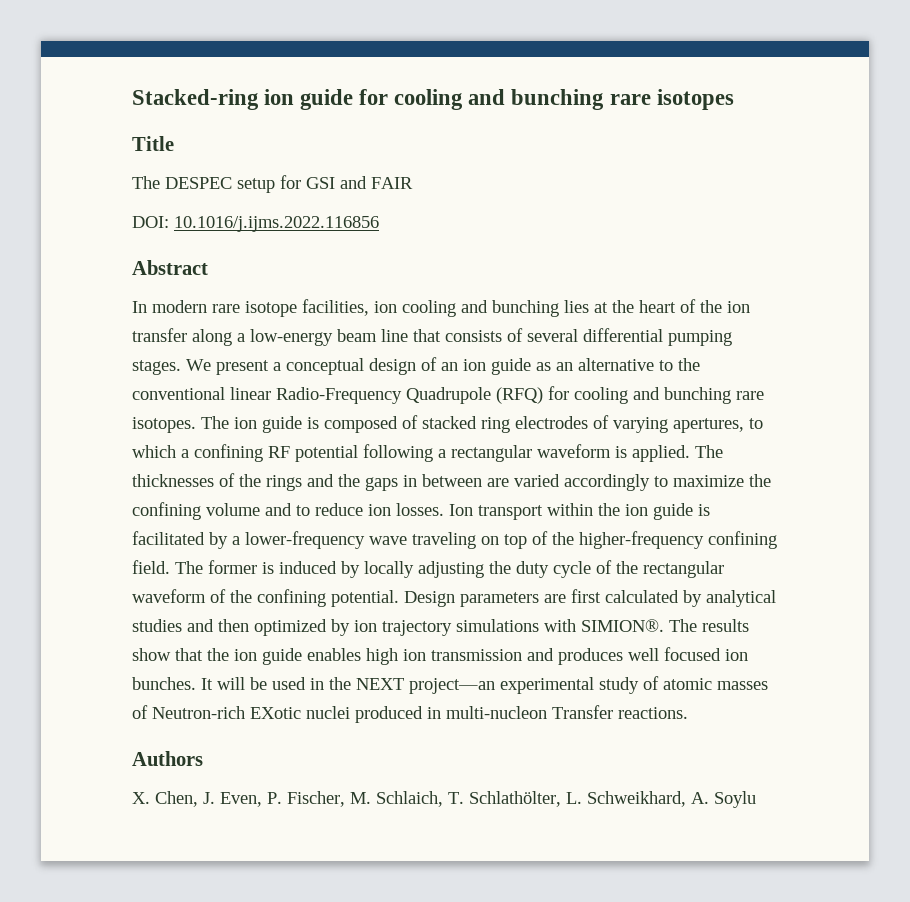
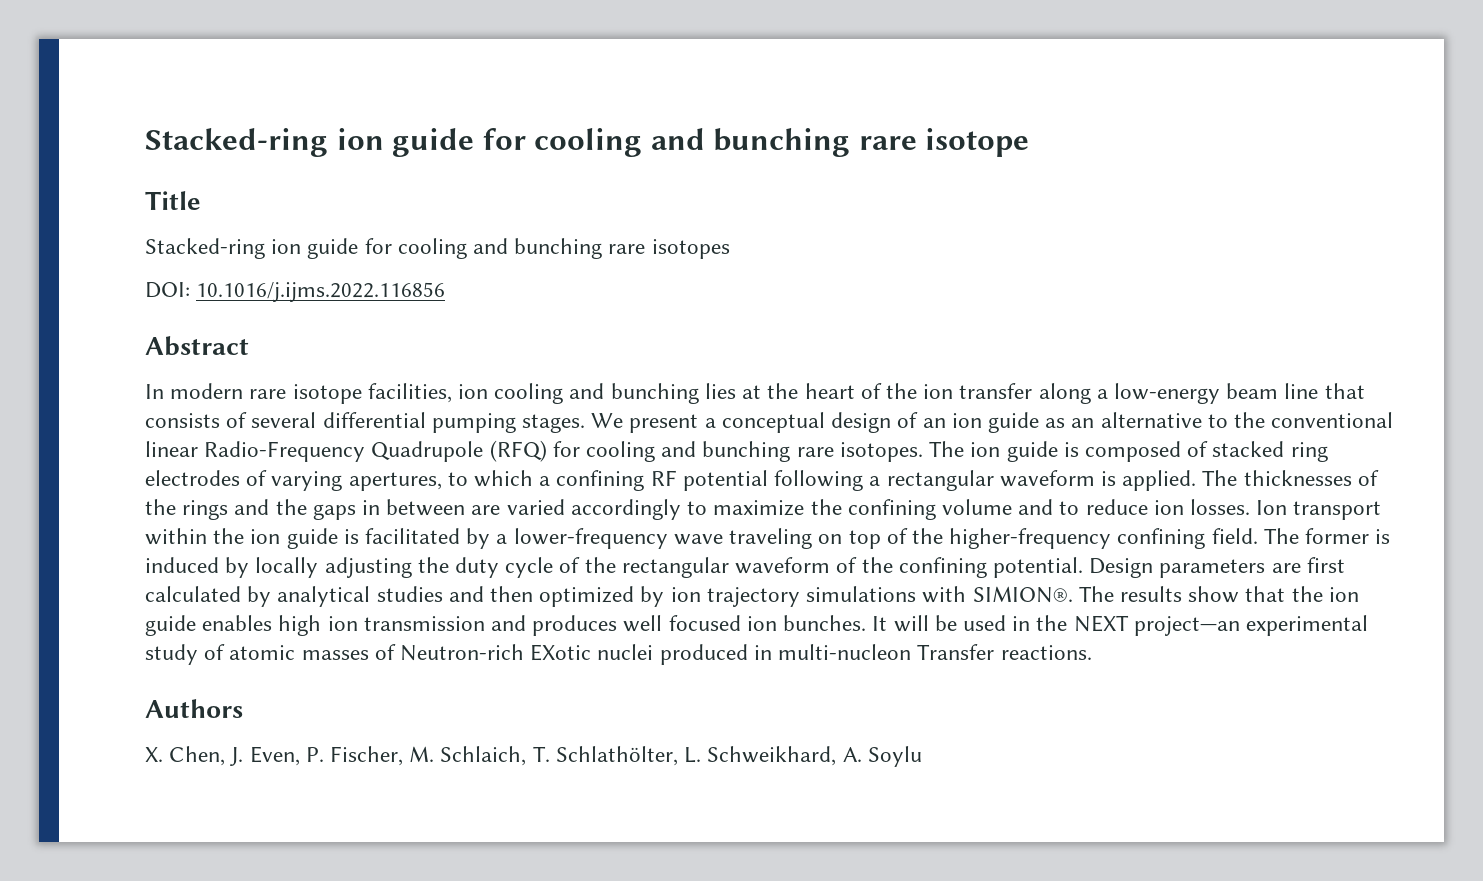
+ Stacked-ring ion guide for cooling and bunching rare isotope
+ Title
  Stacked-ring ion guide for cooling and bunching rare isotopes
- Title
- The DESPEC setup for GSI and FAIR

